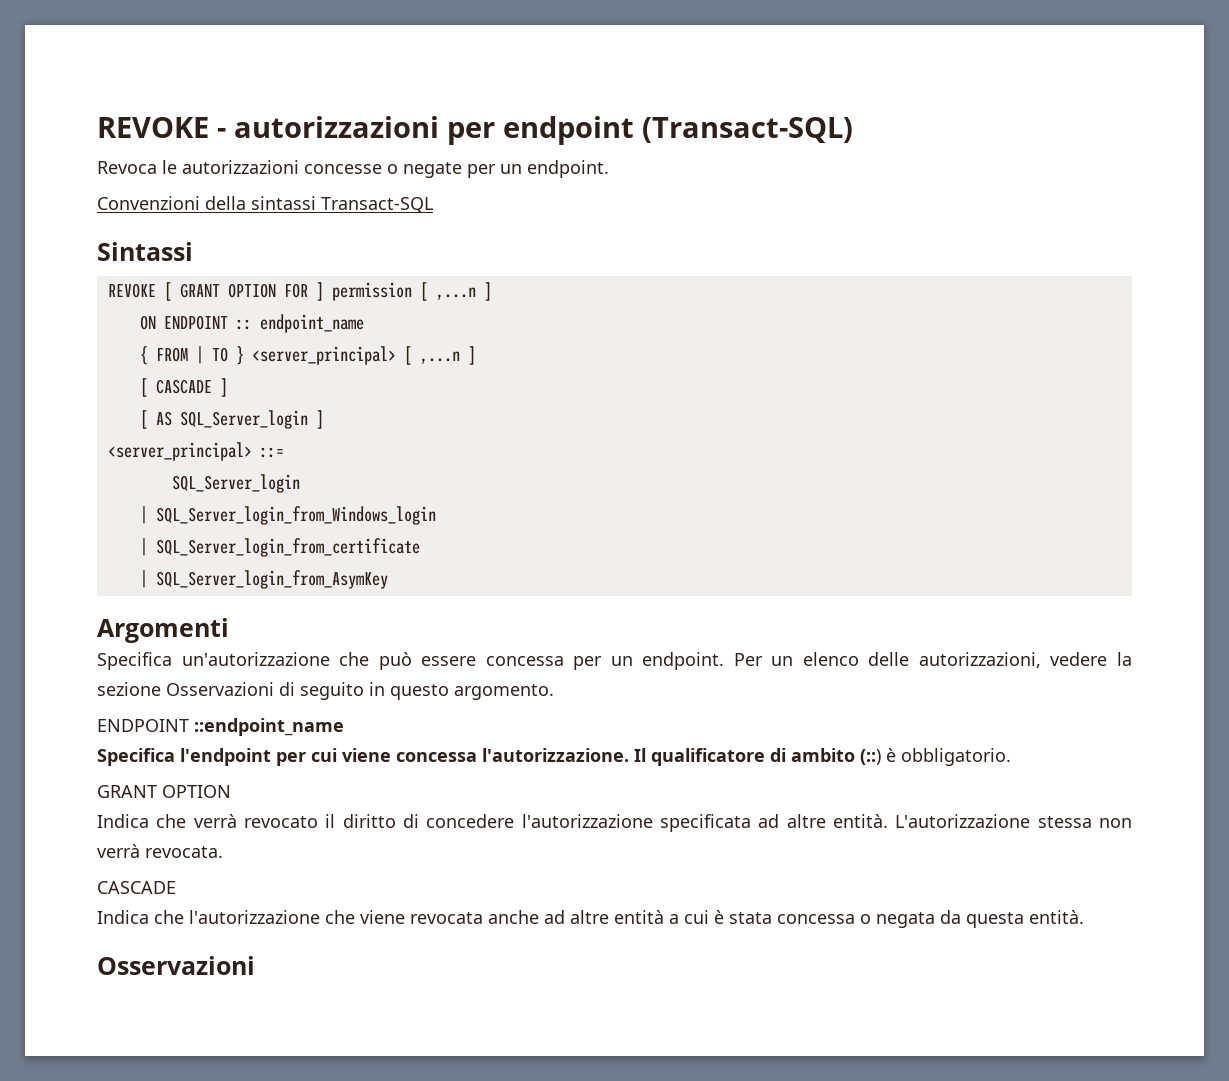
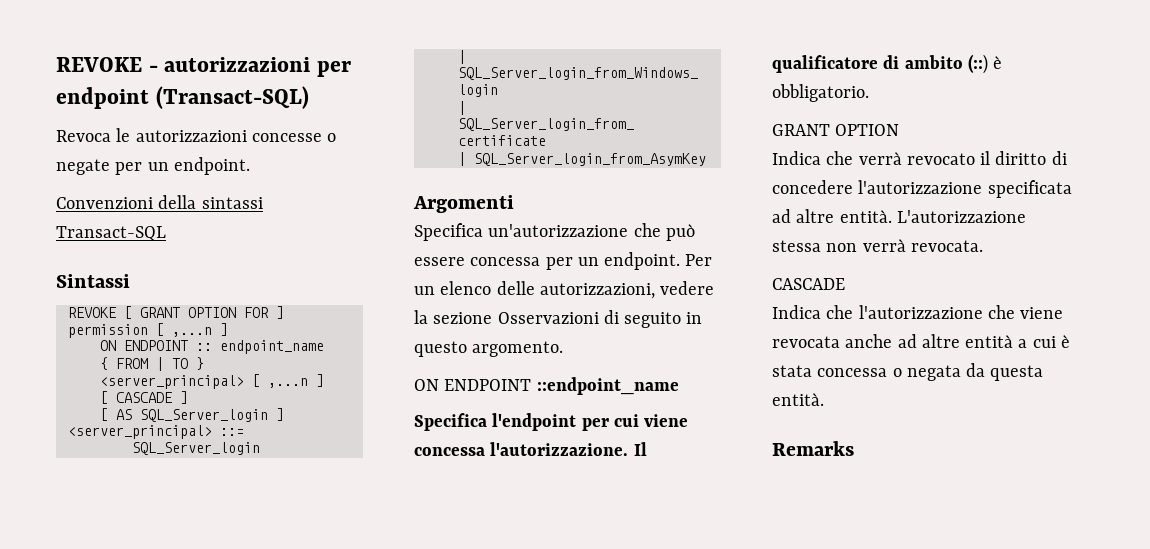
- ENDPOINT ::endpoint_name
+ ON ENDPOINT ::endpoint_name
  Indica che l'autorizzazione che viene revocata anche ad altre entità a cui è stata concessa o negata da questa entità.
- Osservazioni
+ Remarks

